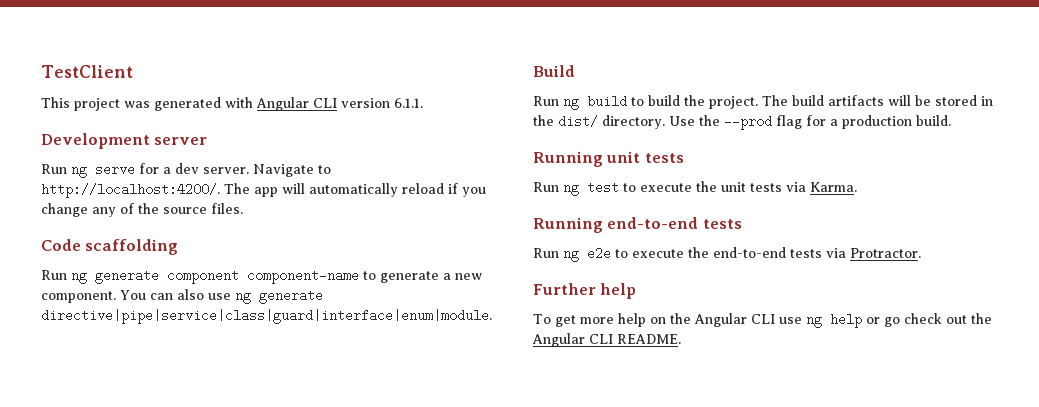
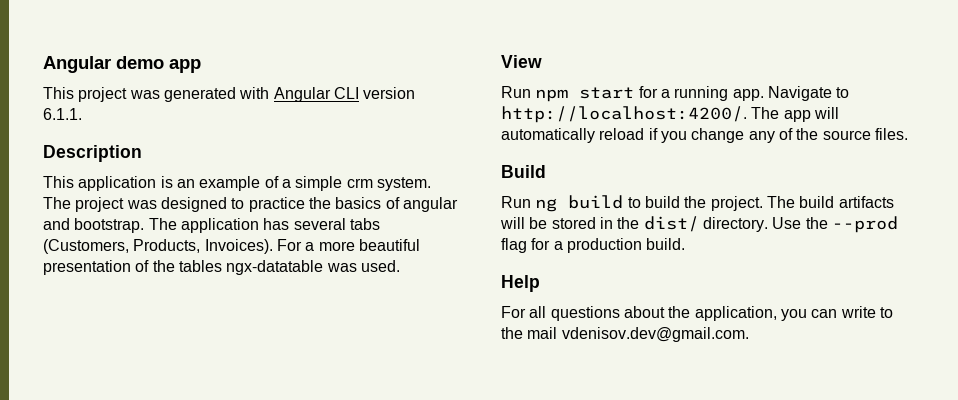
- TestClient
+ Angular demo app
- Development server
- Run ng serve for a dev server.
+ Description
+ This application is an example of a simple crm system. The project was designed to practice the basics of angular and bootstrap. The application has several tabs (Customers, Products, Invoices). For a more beautiful presentation of the tables ngx-datatable was used.
+ View
+ Run npm start for a running app.
- Code scaffolding
- Run ng generate component component-name to generate a new component. You can also use ng generate directive|pipe|service|class|guard|interface|enum|module.
- Running unit tests
- Run ng test to execute the unit tests via Karma.
- Running end-to-end tests
- Run ng e2e to execute the end-to-end tests via Protractor.
- Further help
- To get more help on the Angular CLI use ng help or go check out the Angular CLI README.
+ Help
+ For all questions about the application, you can write to the mail vdenisov.dev@gmail.com.

